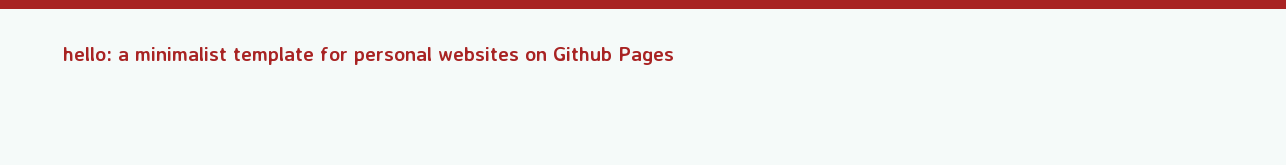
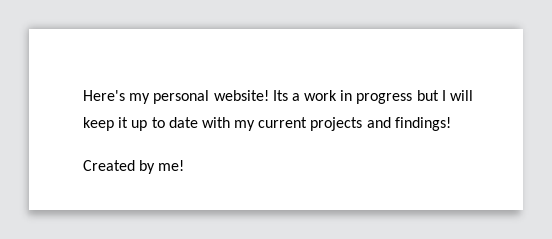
- hello: a minimalist template for personal websites on Github Pages
+ Here's my personal website! Its a work in progress but I will keep it up to date with my current projects and findings!
+ Created by me!

